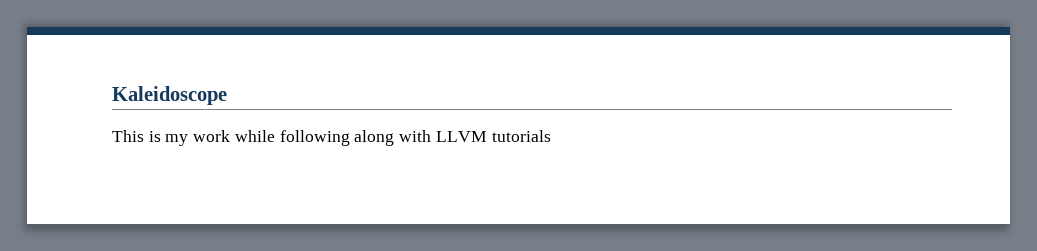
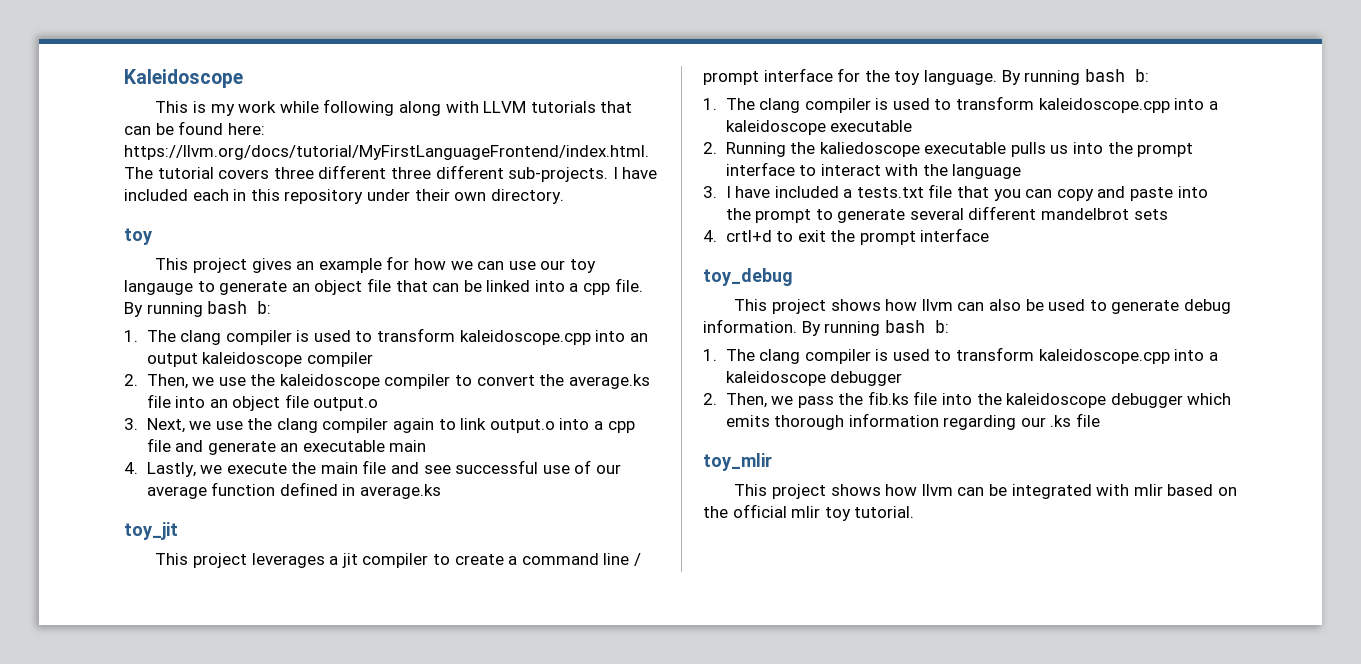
- This is my work while following along with LLVM tutorials
+ This is my work while following along with LLVM tutorials that can be found here: https://llvm.org/docs/tutorial/MyFirstLanguageFrontend/index.html. The tutorial covers three different three different sub-projects. I have included each in this repository under their own directory.
+ toy
+ This project gives an example for how we can use our toy langauge to generate an object file that can be linked into a cpp file. By running bash b:
+ 1. The clang compiler is used to transform kaleidoscope.cpp into an output kaleidoscope compiler
+ 2. Then, we use the kaleidoscope compiler to convert the average.ks file into an object file output.o
+ 3. Next, we use the clang compiler again to link output.o into a cpp file and generate an executable main
+ 4. Lastly, we execute the main file and see successful use of our average function defined in average.ks
+ toy_jit
+ This project leverages a jit compiler to create a command line / prompt interface for the toy language. By running bash b:
+ 1. The clang compiler is used to transform kaleidoscope.cpp into a kaleidoscope executable
+ 2. Running the kaliedoscope executable pulls us into the prompt interface to interact with the language
+ 3. I have included a tests.txt file that you can copy and paste into the prompt to generate several different mandelbrot sets
+ 4. crtl+d to exit the prompt interface
+ toy_debug
+ This project shows how llvm can also be used to generate debug information. By running bash b:
+ 1. The clang compiler is used to transform kaleidoscope.cpp into a kaleidoscope debugger
+ 2. Then, we pass the fib.ks file into the kaleidoscope debugger which emits thorough information regarding our .ks file
+ toy_mlir
+ This project shows how llvm can be integrated with mlir based on the official mlir toy tutorial.

